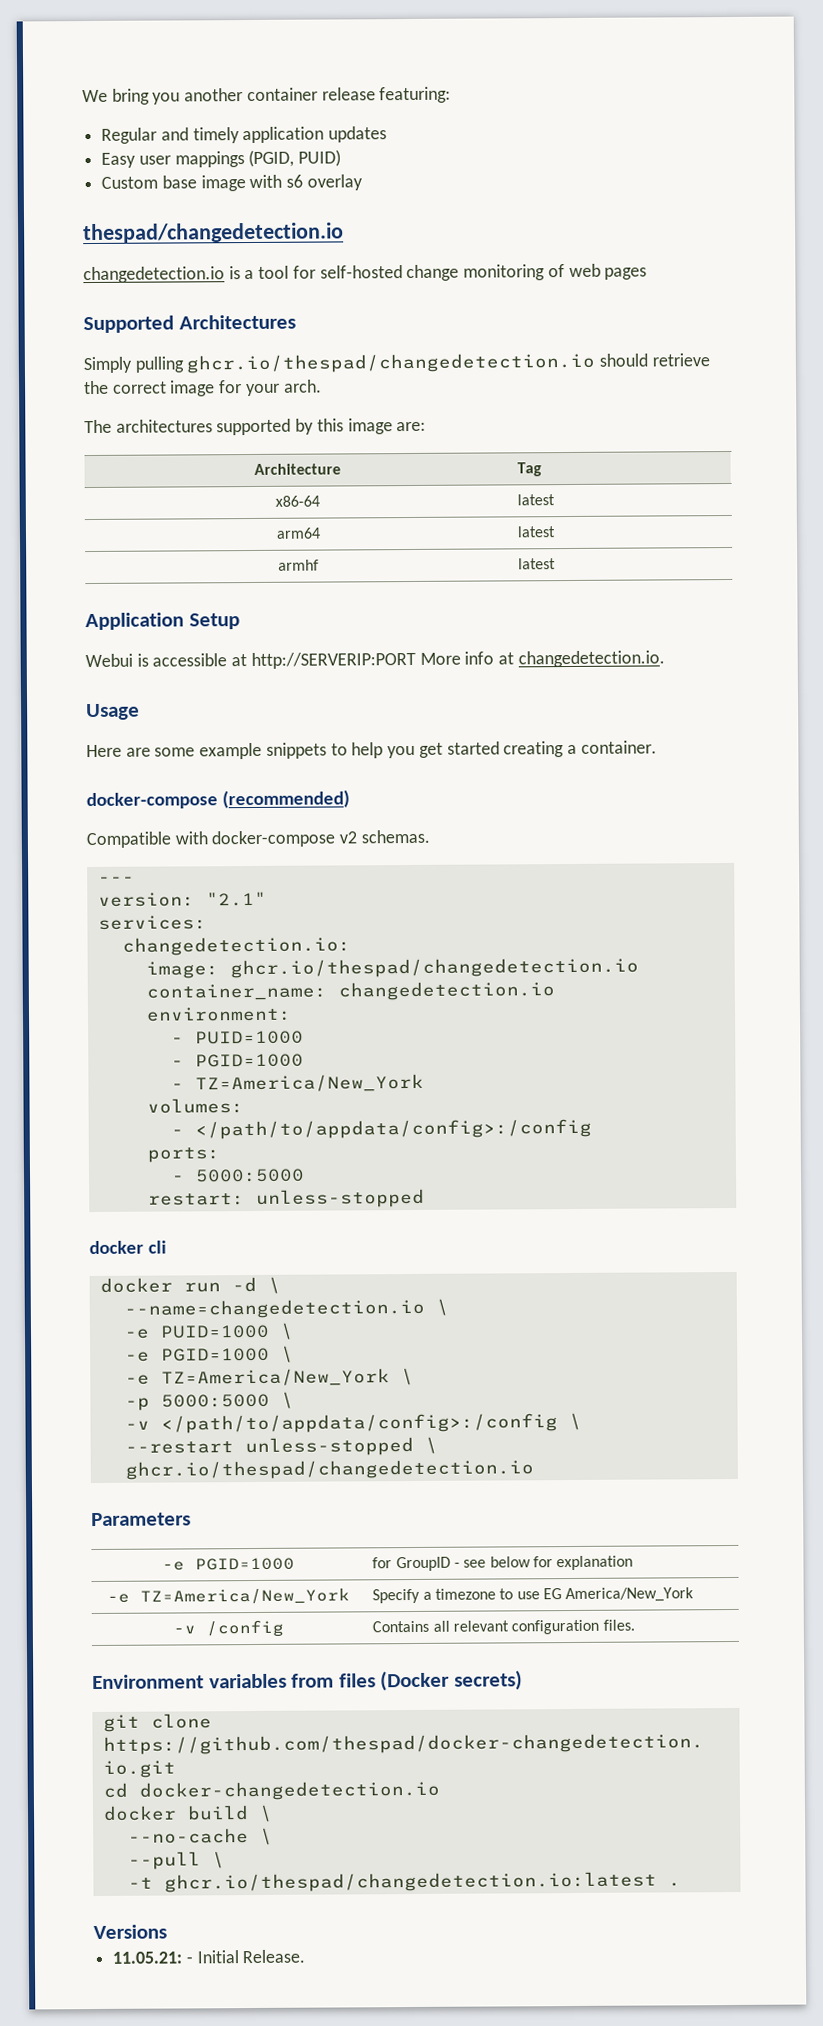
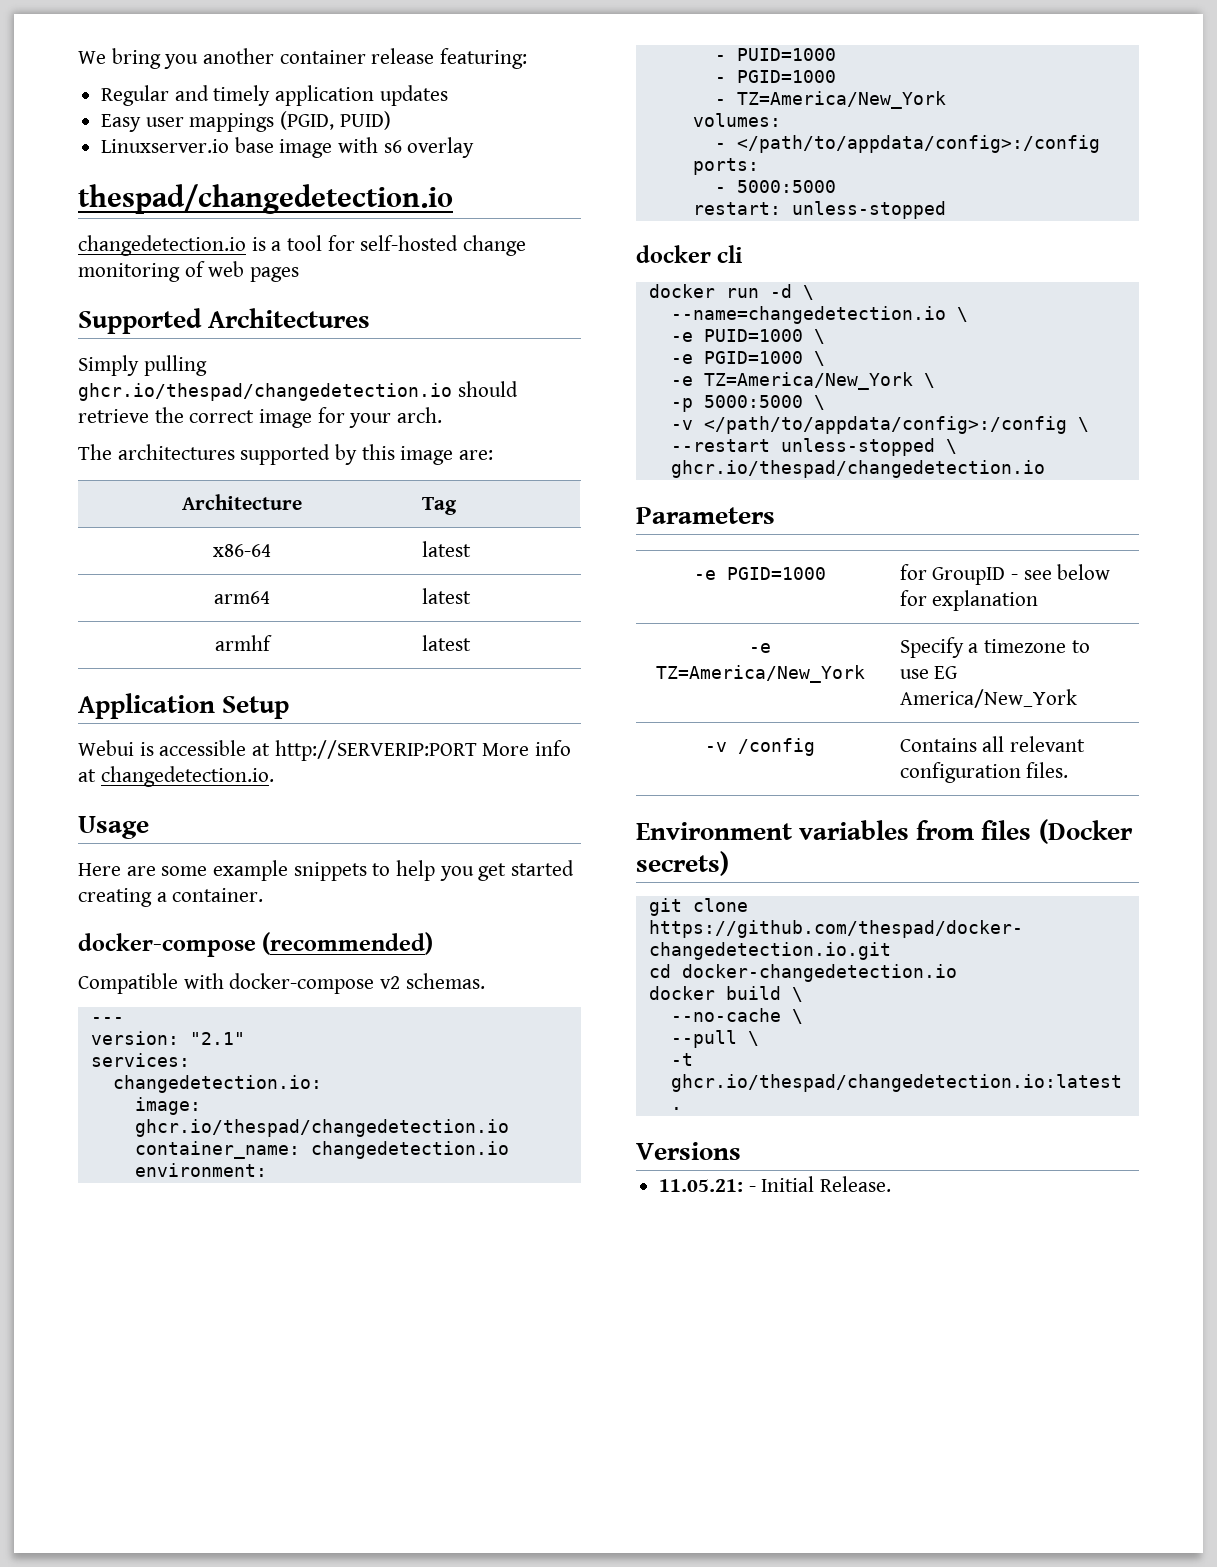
- Custom base image with s6 overlay
+ Linuxserver.io base image with s6 overlay

